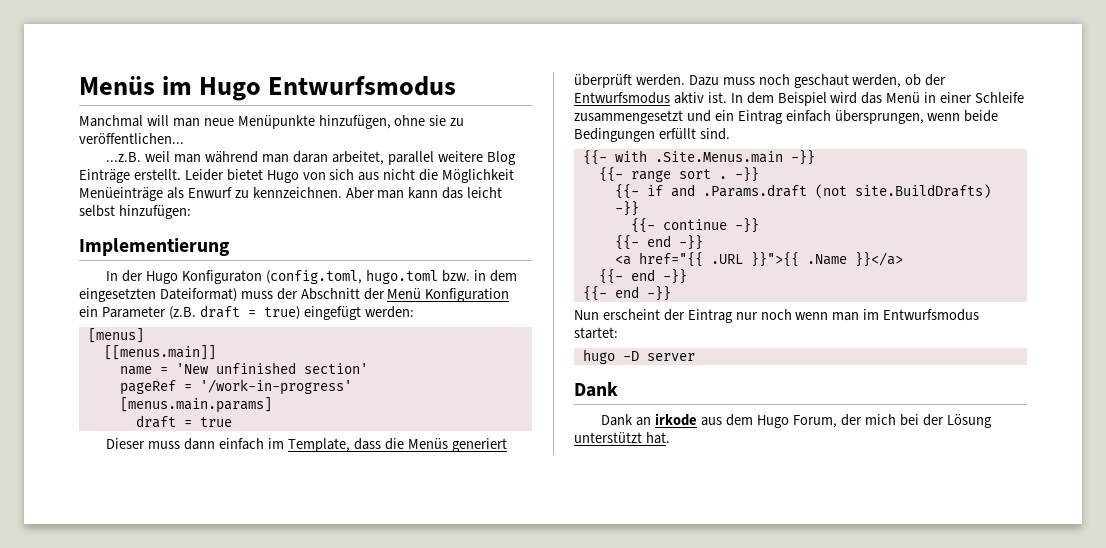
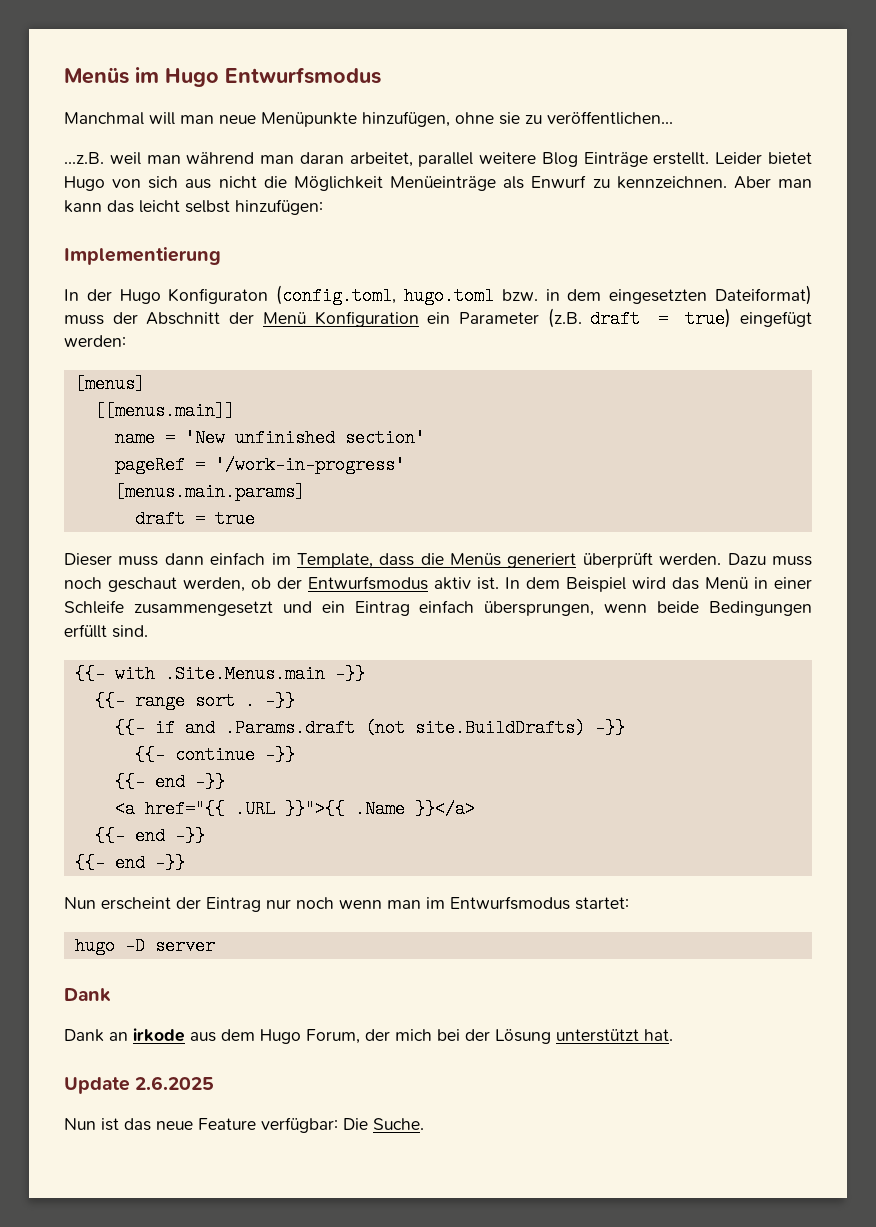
+ Update 2.6.2025
+ Nun ist das neue Feature verfügbar: Die Suche.

